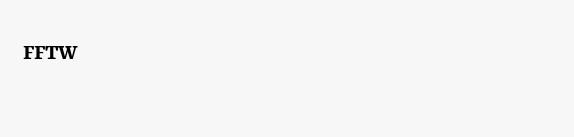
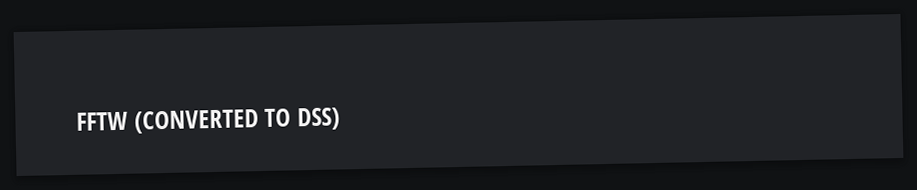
- FFTW
+ FFTW (CONVERTED TO DSS)

